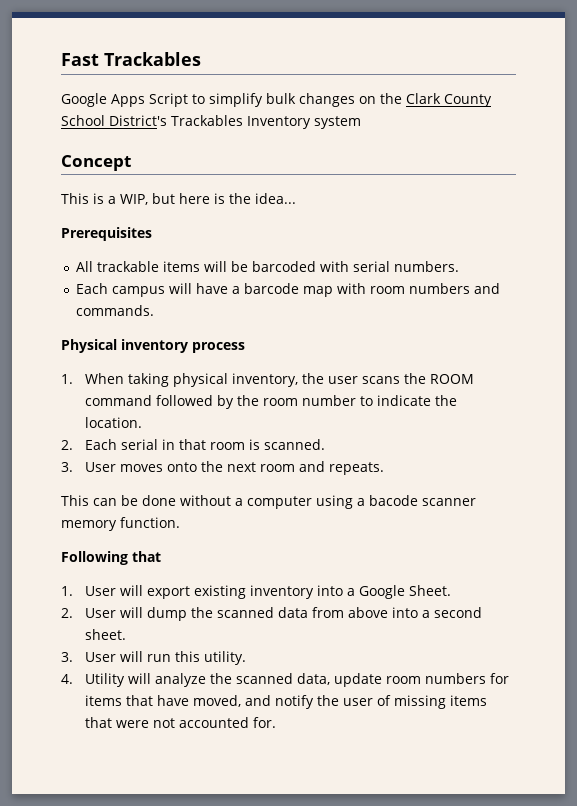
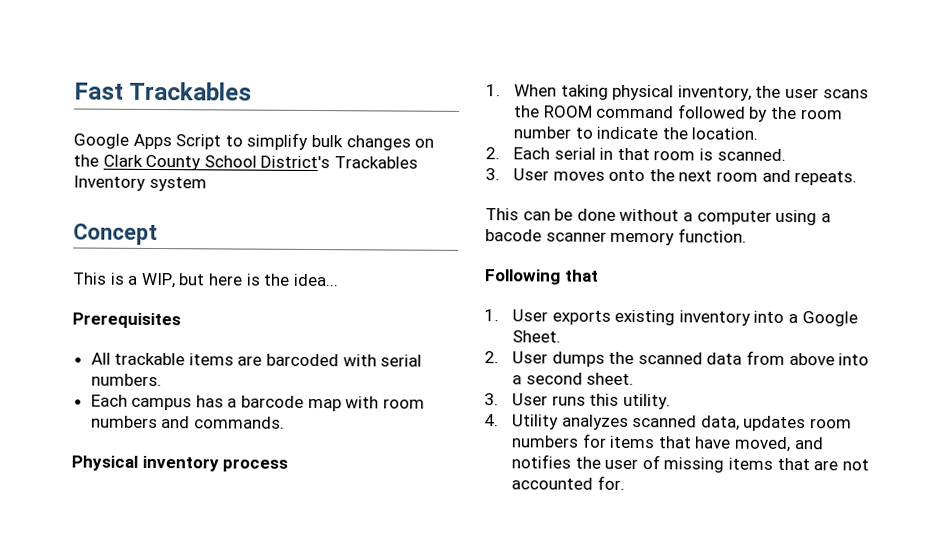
- All trackable items will be barcoded with serial numbers.
+ All trackable items are barcoded with serial numbers.
- Each campus will have a barcode map with room numbers and commands.
+ Each campus has a barcode map with room numbers and commands.
- 1. User will export existing inventory into a Google Sheet.
+ 1. User exports existing inventory into a Google Sheet.
- 2. User will dump the scanned data from above into a second sheet.
+ 2. User dumps the scanned data from above into a second sheet.
- 3. User will run this utility.
+ 3. User runs this utility.
- 4. Utility will analyze the scanned data, update room numbers for items that have moved, and notify the user of missing items that were not accounted for.
+ 4. Utility analyzes scanned data, updates room numbers for items that have moved, and notifies the user of missing items that are not accounted for.

